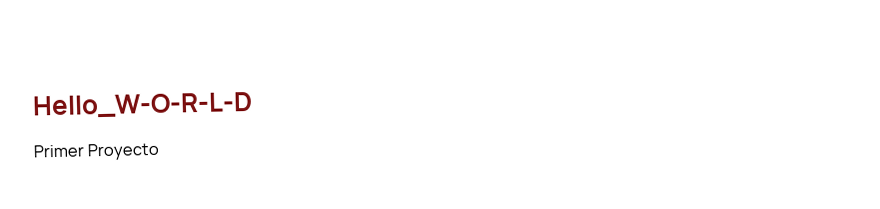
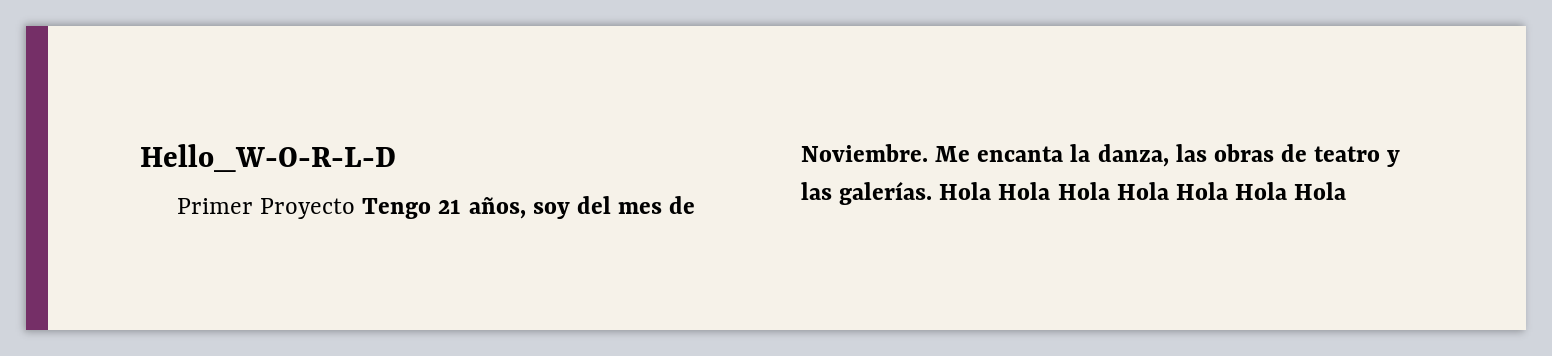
- Primer Proyecto
+ Primer Proyecto Tengo 21 años, soy del mes de Noviembre. Me encanta la danza, las obras de teatro y las galerías. Hola Hola Hola Hola Hola Hola Hola

